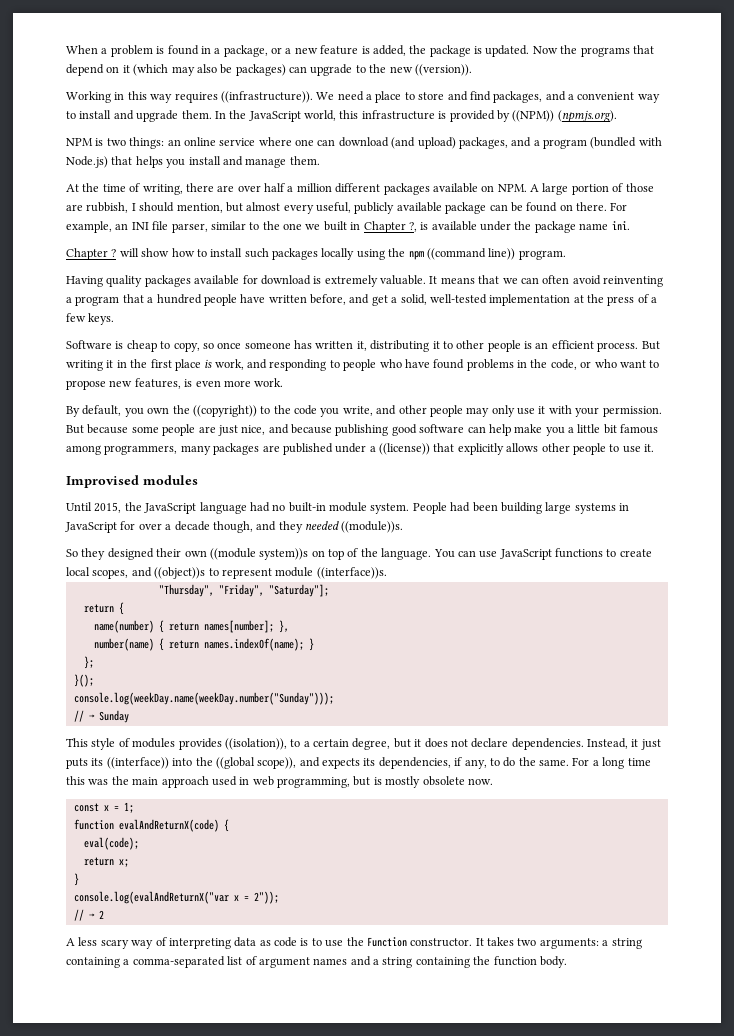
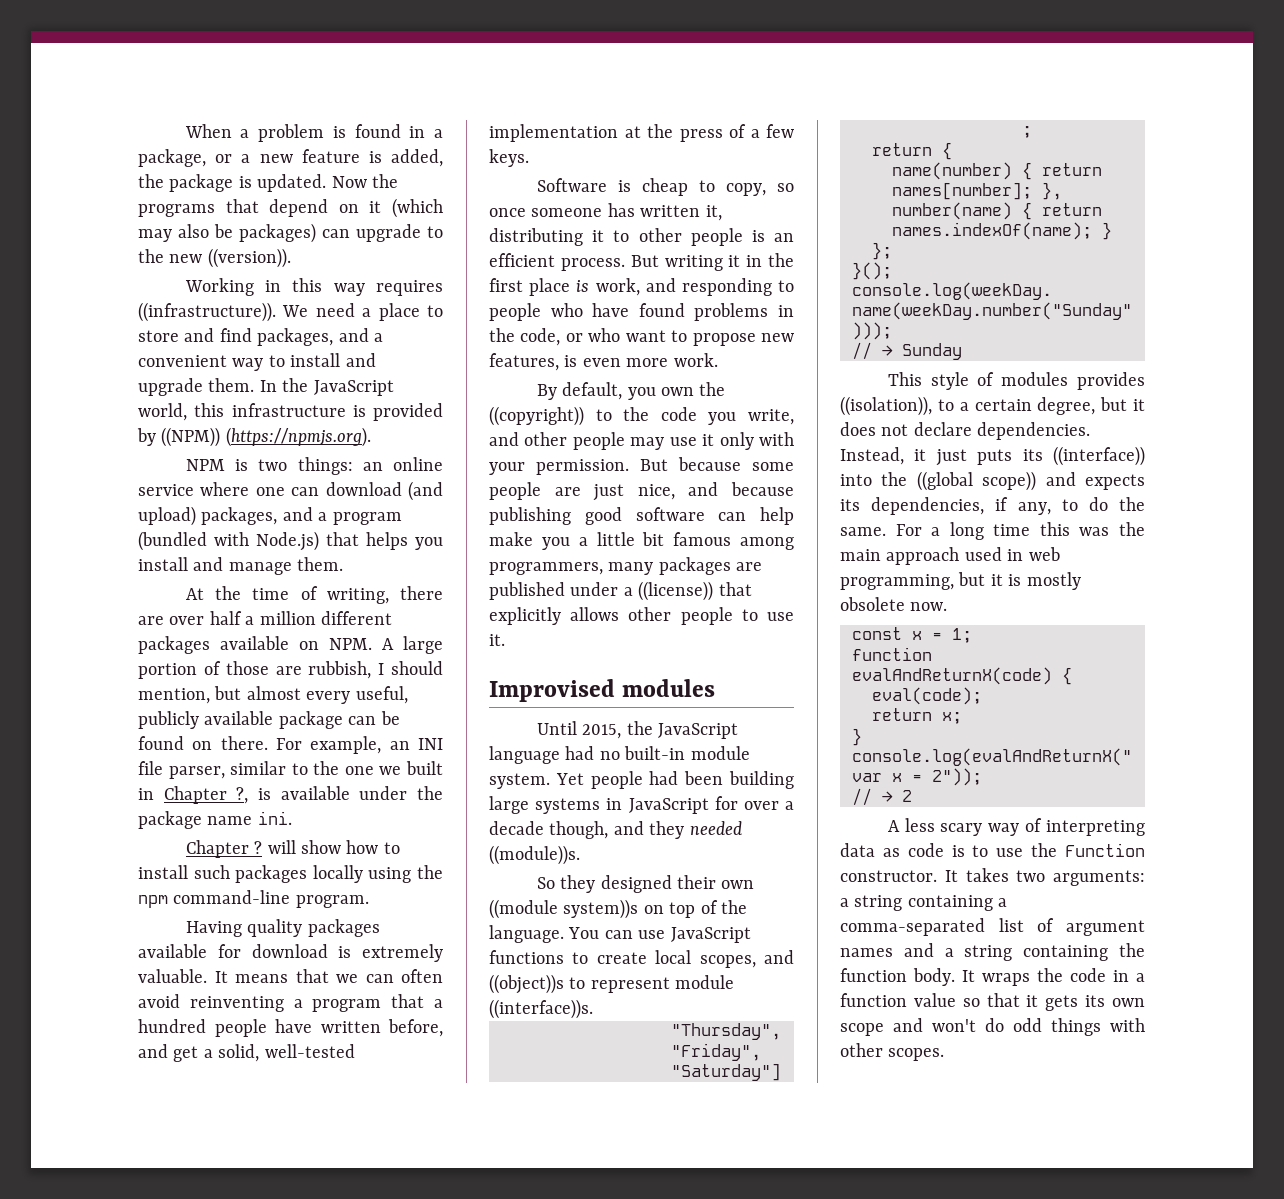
- In the JavaScript world, this infrastructure is provided by ((NPM)) (npmjs.org).
+ In the JavaScript world, this infrastructure is provided by ((NPM)) (https://npmjs.org).
- Chapter ? will show how to install such packages locally using the npm ((command line)) program.
+ Chapter ? will show how to install such packages locally using the npm command-line program.
- By default, you own the ((copyright)) to the code you write, and other people may only use it with your permission.
+ By default, you own the ((copyright)) to the code you write, and other people may use it only with your permission.
- People had been building large systems in JavaScript for over a decade though, and they needed ((module))s.
+ Yet people had been building large systems in JavaScript for over a decade though, and they needed ((module))s.
- Instead, it just puts its ((interface)) into the ((global scope)), and expects its dependencies, if any, to do the same.
+ Instead, it just puts its ((interface)) into the ((global scope)) and expects its dependencies, if any, to do the same.
- For a long time this was the main approach used in web programming, but is mostly obsolete now.
+ For a long time this was the main approach used in web programming, but it is mostly obsolete now.
+ It wraps the code in a function value so that it gets its own scope and won't do odd things with other scopes.

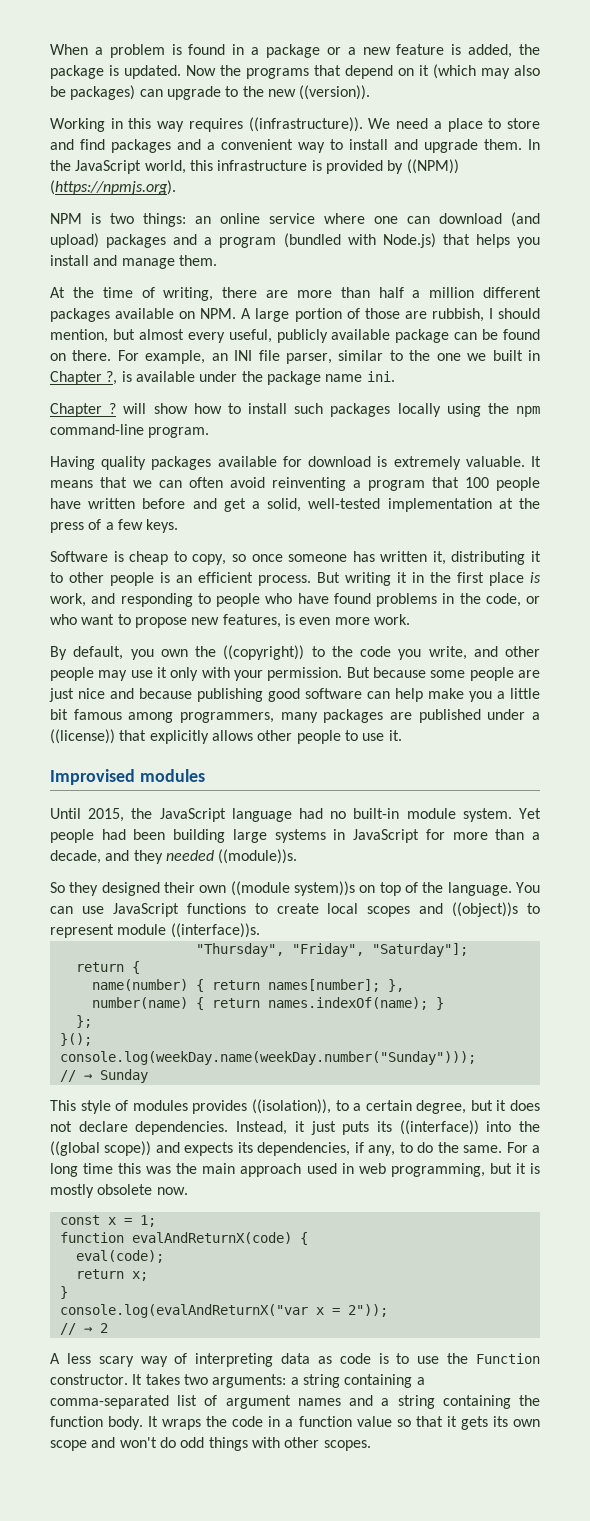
- When a problem is found in a package, or a new feature is added, the package is updated.
+ When a problem is found in a package or a new feature is added, the package is updated.
- We need a place to store and find packages, and a convenient way to install and upgrade them.
+ We need a place to store and find packages and a convenient way to install and upgrade them.
- NPM is two things: an online service where one can download (and upload) packages, and a program (bundled with Node.js) that helps you install and manage them.
+ NPM is two things: an online service where one can download (and upload) packages and a program (bundled with Node.js) that helps you install and manage them.
- At the time of writing, there are over half a million different packages available on NPM. A large portion of those are rubbish, I should mention, but almost every useful, publicly available package can be found on there.
+ At the time of writing, there are more than half a million different packages available on NPM. A large portion of those are rubbish, I should mention, but almost every useful, publicly available package can be found on there.
- It means that we can often avoid reinventing a program that a hundred people have written before, and get a solid, well-tested implementation at the press of a few keys.
+ It means that we can often avoid reinventing a program that 100 people have written before and get a solid, well-tested implementation at the press of a few keys.
- But because some people are just nice, and because publishing good software can help make you a little bit famous among programmers, many packages are published under a ((license)) that explicitly allows other people to use it.
+ But because some people are just nice and because publishing good software can help make you a little bit famous among programmers, many packages are published under a ((license)) that explicitly allows other people to use it.
- Yet people had been building large systems in JavaScript for over a decade though, and they needed ((module))s.
+ Yet people had been building large systems in JavaScript for more than a decade, and they needed ((module))s.
- You can use JavaScript functions to create local scopes, and ((object))s to represent module ((interface))s.
+ You can use JavaScript functions to create local scopes and ((object))s to represent module ((interface))s.

